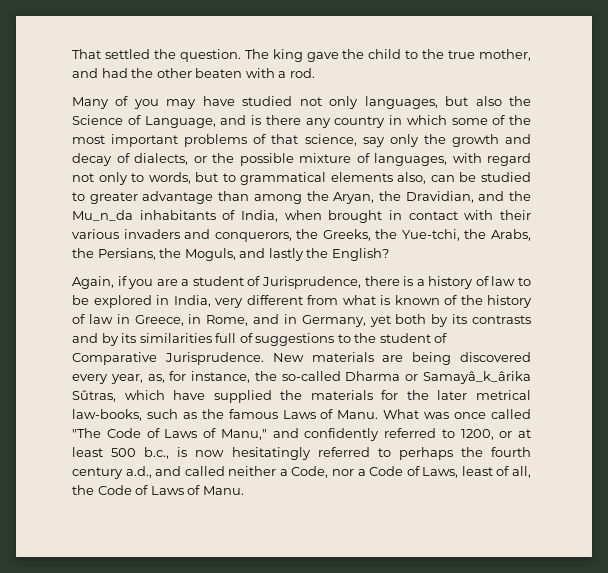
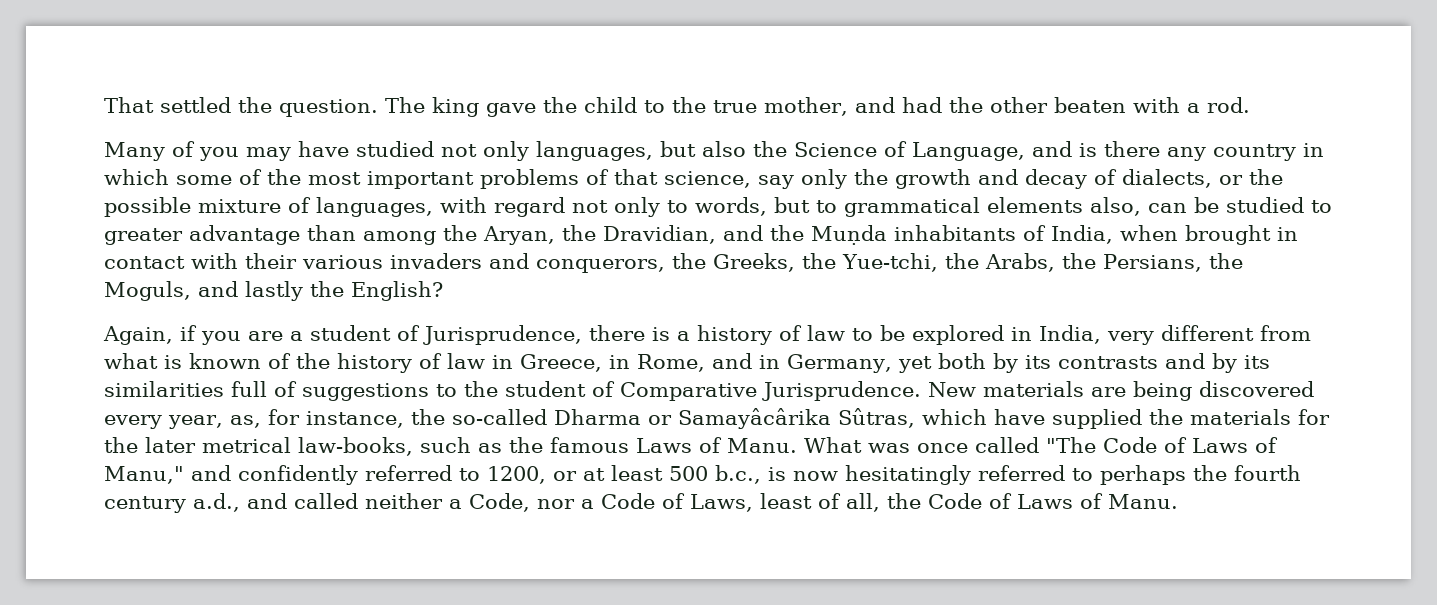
- Many of you may have studied not only languages, but also the Science of Language, and is there any country in which some of the most important problems of that science, say only the growth and decay of dialects, or the possible mixture of languages, with regard not only to words, but to grammatical elements also, can be studied to greater advantage than among the Aryan, the Dravidian, and the Mu_n_da inhabitants of India, when brought in contact with their various invaders and conquerors, the Greeks, the Yue-tchi, the Arabs, the Persians, the Moguls, and lastly the English?
+ Many of you may have studied not only languages, but also the Science of Language, and is there any country in which some of the most important problems of that science, say only the growth and decay of dialects, or the possible mixture of languages, with regard not only to words, but to grammatical elements also, can be studied to greater advantage than among the Aryan, the Dravidian, and the Muṇda inhabitants of India, when brought in contact with their various invaders and conquerors, the Greeks, the Yue-tchi, the Arabs, the Persians, the Moguls, and lastly the English?
- New materials are being discovered every year, as, for instance, the so-called Dharma or Samayâ_k_ârika Sûtras, which have supplied the materials for the later metrical law-books, such as the famous Laws of Manu.
+ New materials are being discovered every year, as, for instance, the so-called Dharma or Samayâcârika Sûtras, which have supplied the materials for the later metrical law-books, such as the famous Laws of Manu.

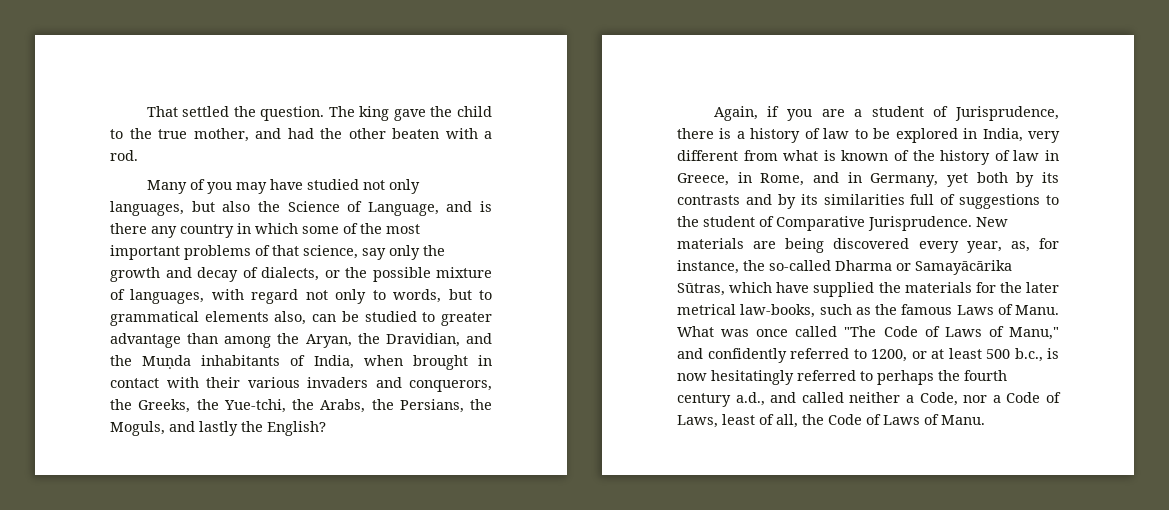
- New materials are being discovered every year, as, for instance, the so-called Dharma or Samayâcârika Sûtras, which have supplied the materials for the later metrical law-books, such as the famous Laws of Manu.
+ New materials are being discovered every year, as, for instance, the so-called Dharma or Samayācārika Sūtras, which have supplied the materials for the later metrical law-books, such as the famous Laws of Manu.

